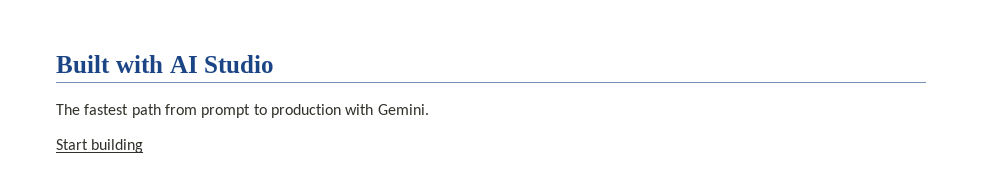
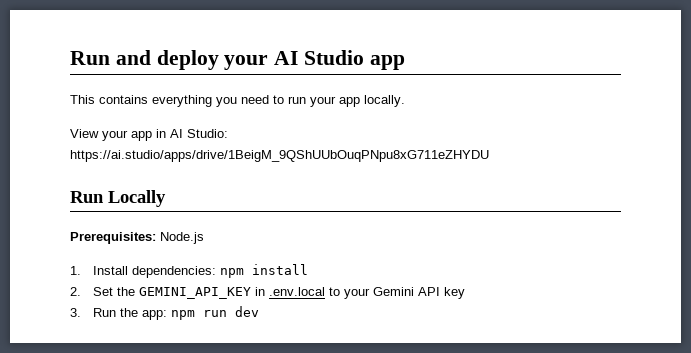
- Built with AI Studio
- The fastest path from prompt to production with Gemini.
- Start building
+ Run and deploy your AI Studio app
+ This contains everything you need to run your app locally.
+ View your app in AI Studio: https://ai.studio/apps/drive/1BeigM_9QShUUbOuqPNpu8xG711eZHYDU
+ Run Locally
+ Prerequisites: Node.js
+ 1. Install dependencies: npm install
+ 2. Set the GEMINI_API_KEY in .env.local to your Gemini API key
+ 3. Run the app: npm run dev

